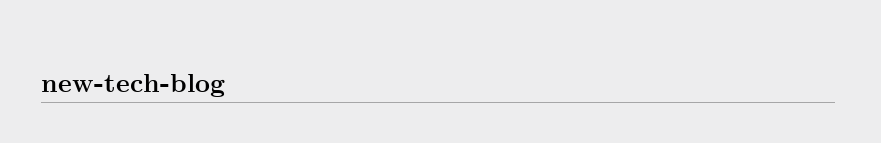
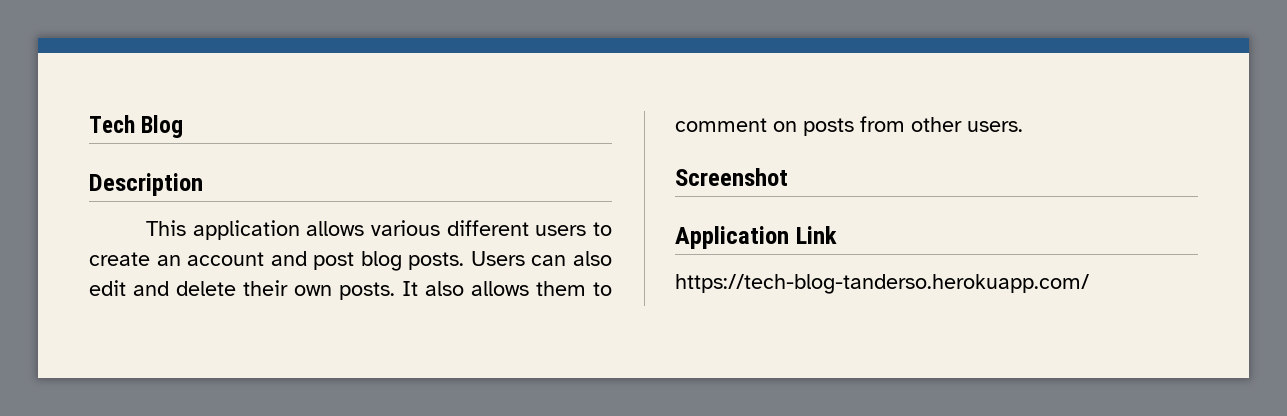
- new-tech-blog
+ Tech Blog
+ Description
+ This application allows various different users to create an account and post blog posts. Users can also edit and delete their own posts. It also allows them to comment on posts from other users.
+ Screenshot
+ Application Link
+ https://tech-blog-tanderso.herokuapp.com/

